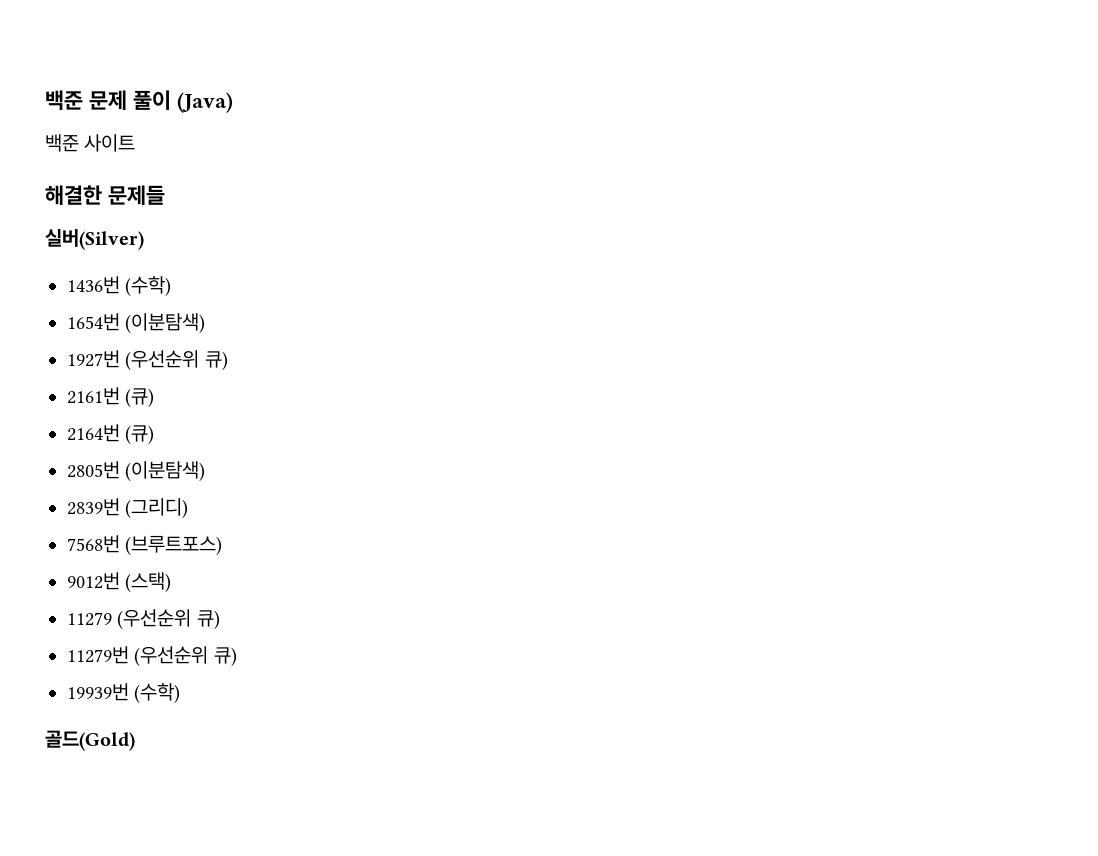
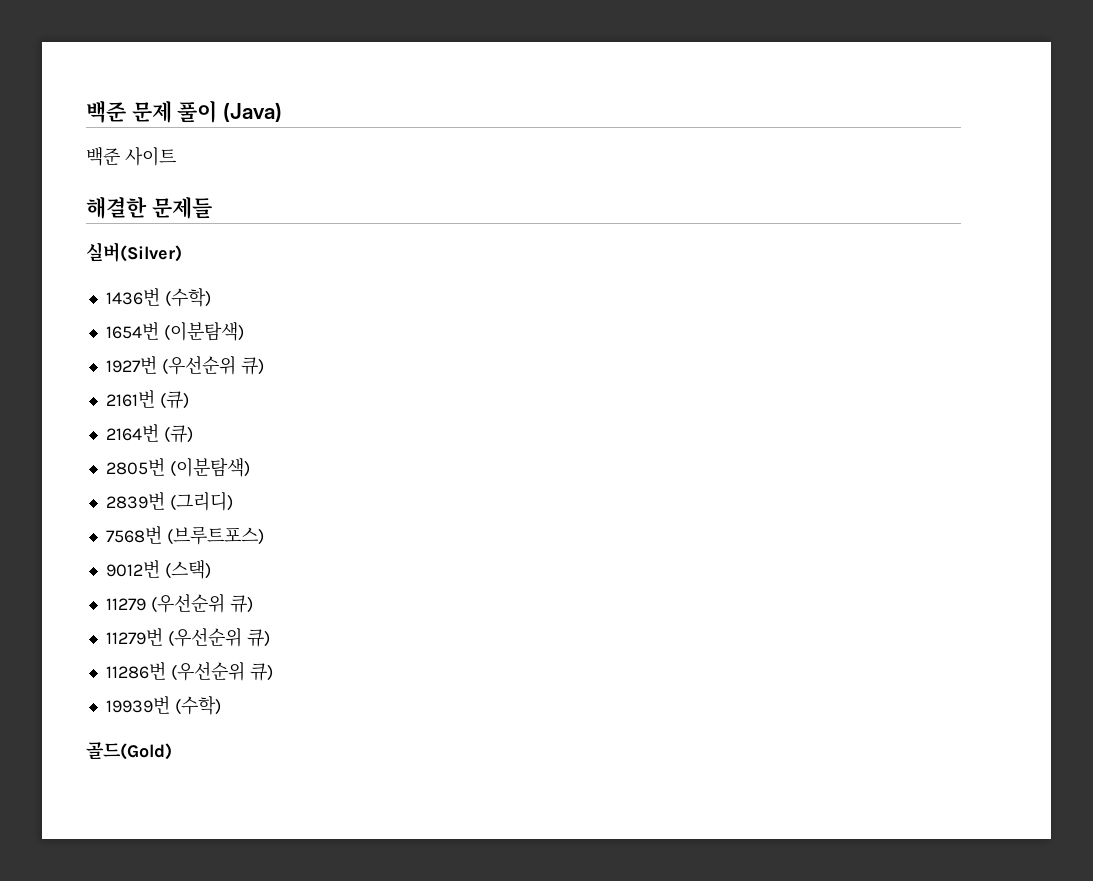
+ 11286번 (우선순위 큐)

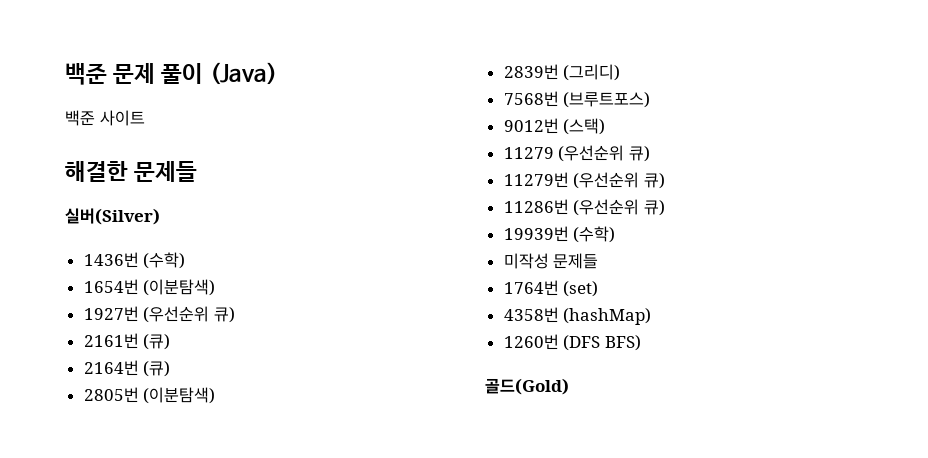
+ 미작성 문제들
+ 1764번 (set)
+ 4358번 (hashMap)
+ 1260번 (DFS BFS)

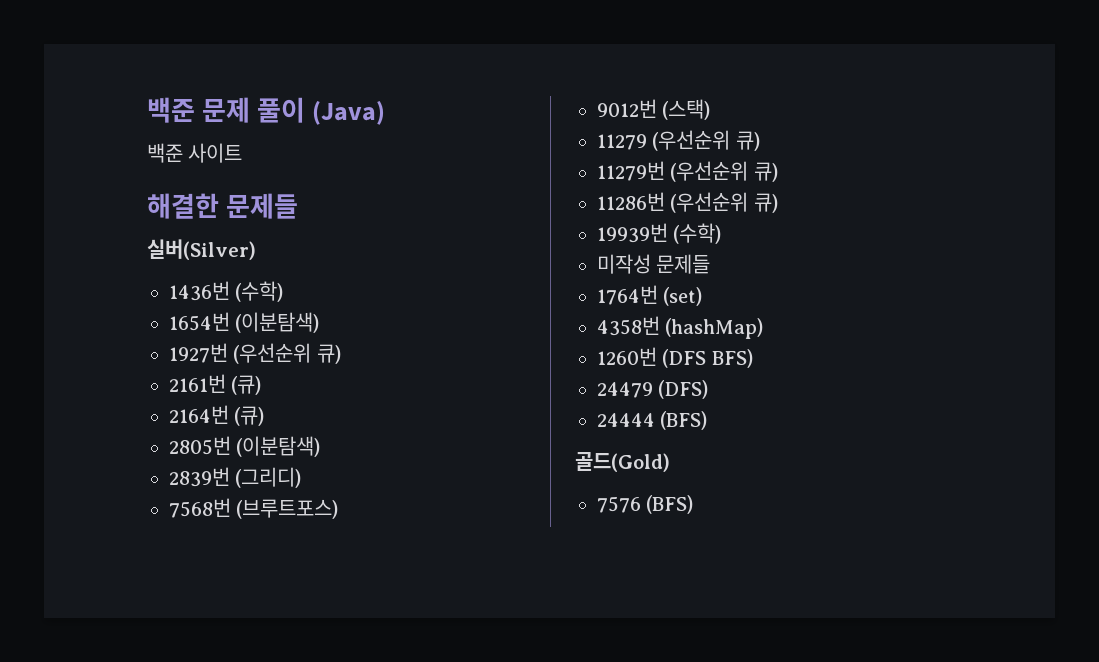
+ 24479 (DFS)
+ 24444 (BFS)
+ 7576 (BFS)

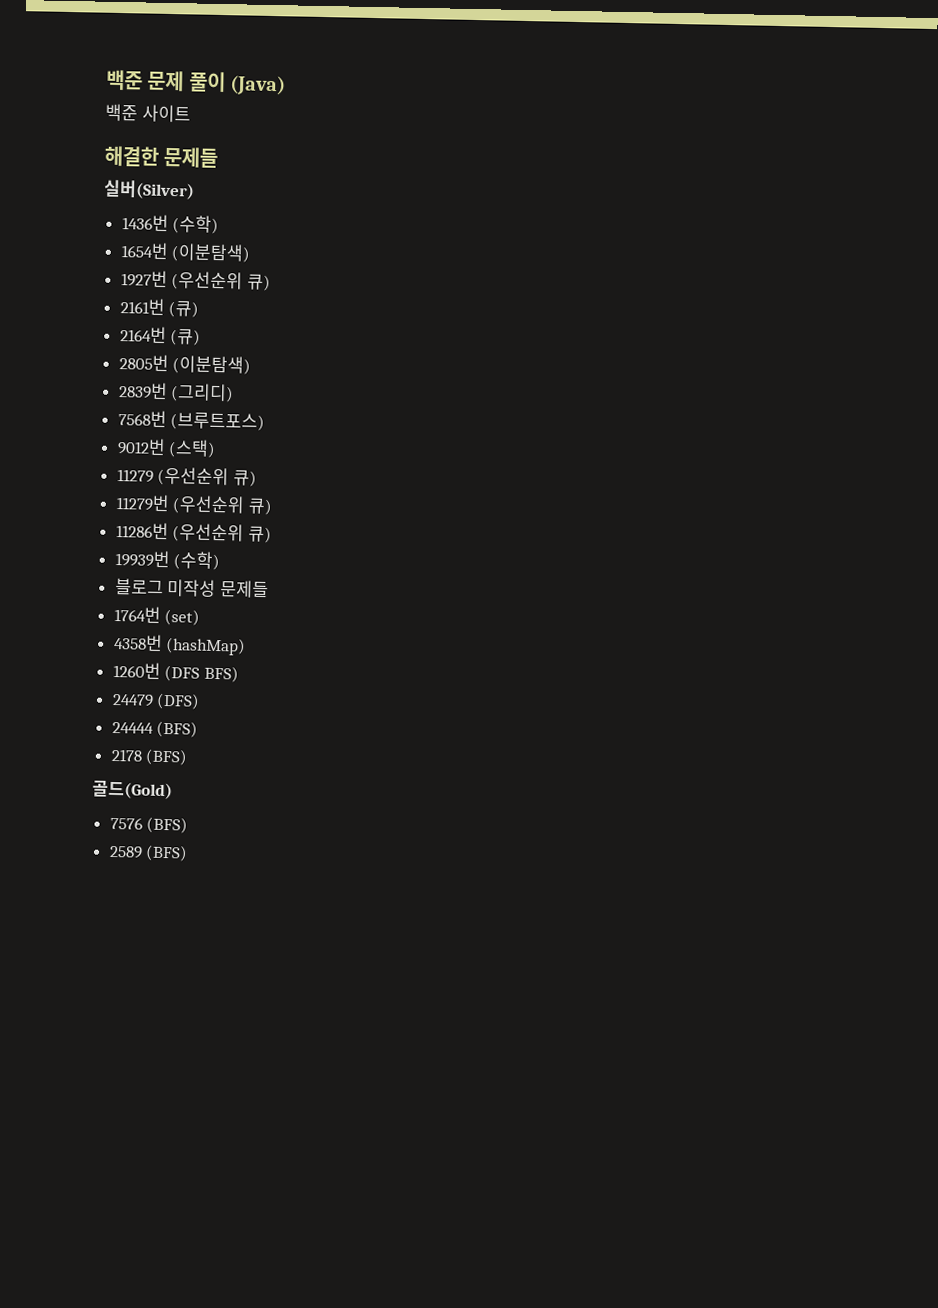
- 미작성 문제들
+ 블로그 미작성 문제들
+ 2178 (BFS)
+ 2589 (BFS)

